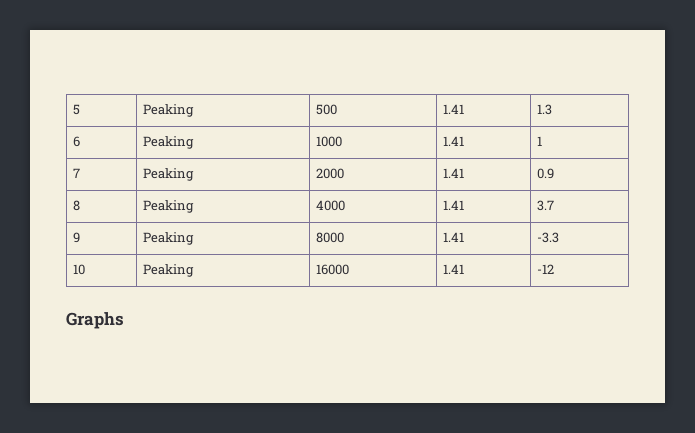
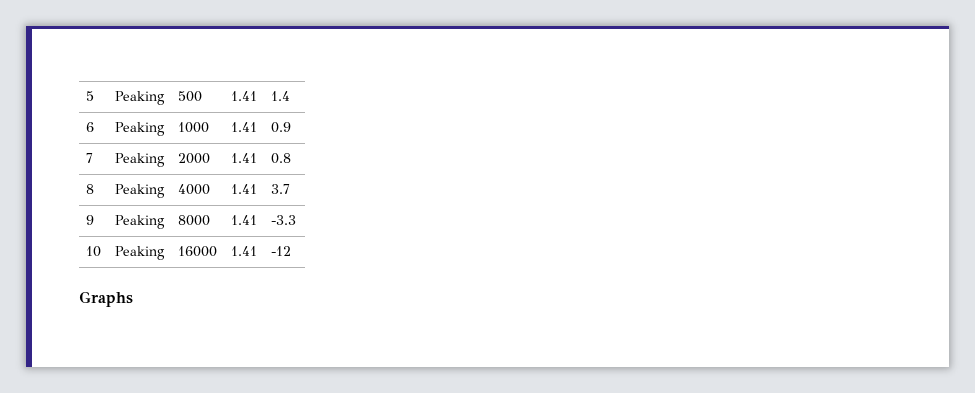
- 5 | Peaking | 500 | 1.41 | 1.3
+ 5 | Peaking | 500 | 1.41 | 1.4
- 6 | Peaking | 1000 | 1.41 | 1
+ 6 | Peaking | 1000 | 1.41 | 0.9
- 7 | Peaking | 2000 | 1.41 | 0.9
+ 7 | Peaking | 2000 | 1.41 | 0.8

